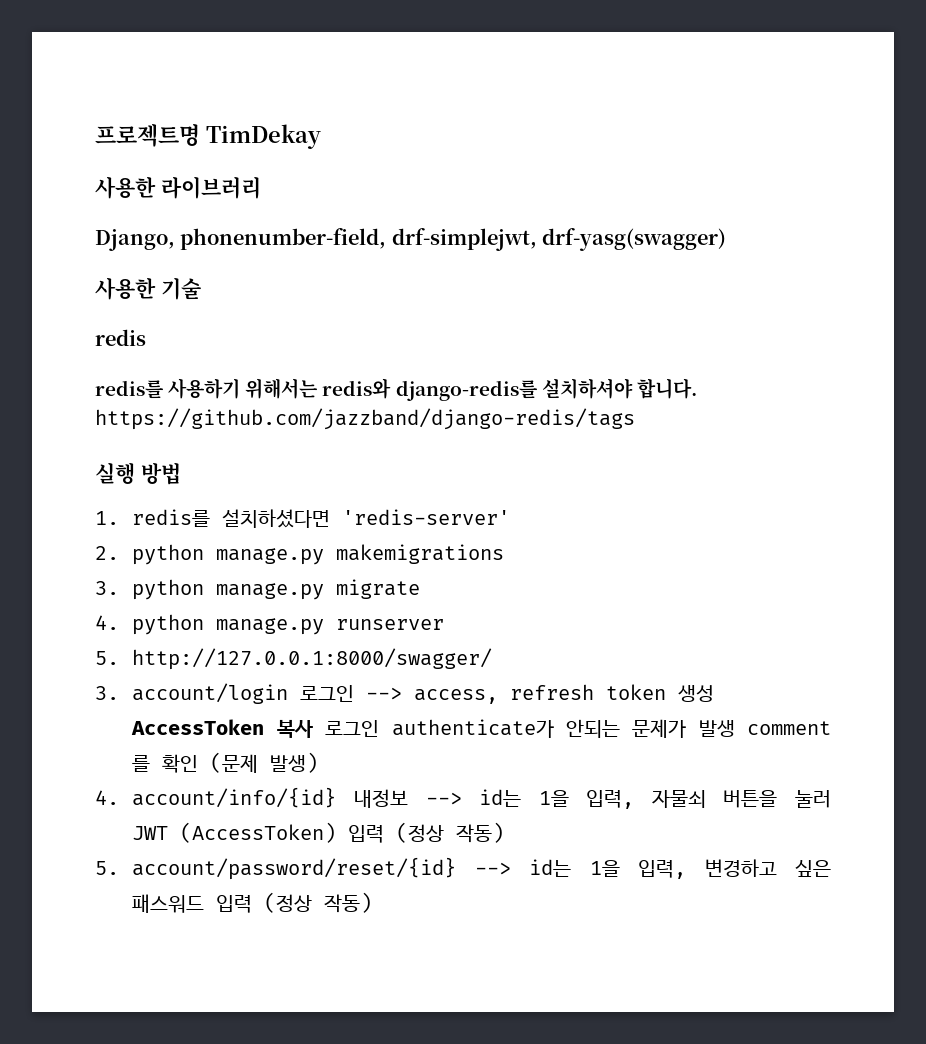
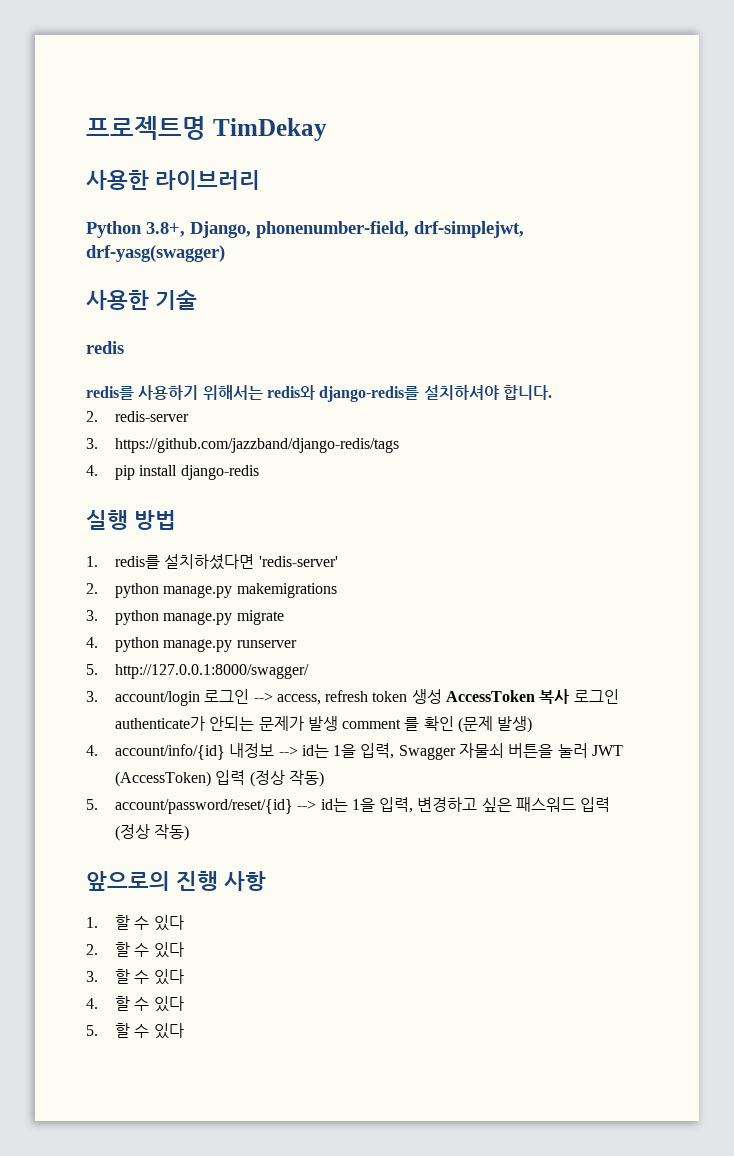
- Django, phonenumber-field, drf-simplejwt, drf-yasg(swagger)
+ Python 3.8+, Django, phonenumber-field, drf-simplejwt, drf-yasg(swagger)
- https://github.com/jazzband/django-redis/tags
+ 2. redis-server
+ 3. https://github.com/jazzband/django-redis/tags
+ 4. pip install django-redis
- 4. account/info/{id} 내정보 --> id는 1을 입력, 자물쇠 버튼을 눌러 JWT (AccessToken) 입력 (정상 작동)
+ 4. account/info/{id} 내정보 --> id는 1을 입력, Swagger 자물쇠 버튼을 눌러 JWT (AccessToken) 입력 (정상 작동)
+ 앞으로의 진행 사항
+ 1. 할 수 있다
+ 2. 할 수 있다
+ 3. 할 수 있다
+ 4. 할 수 있다
+ 5. 할 수 있다

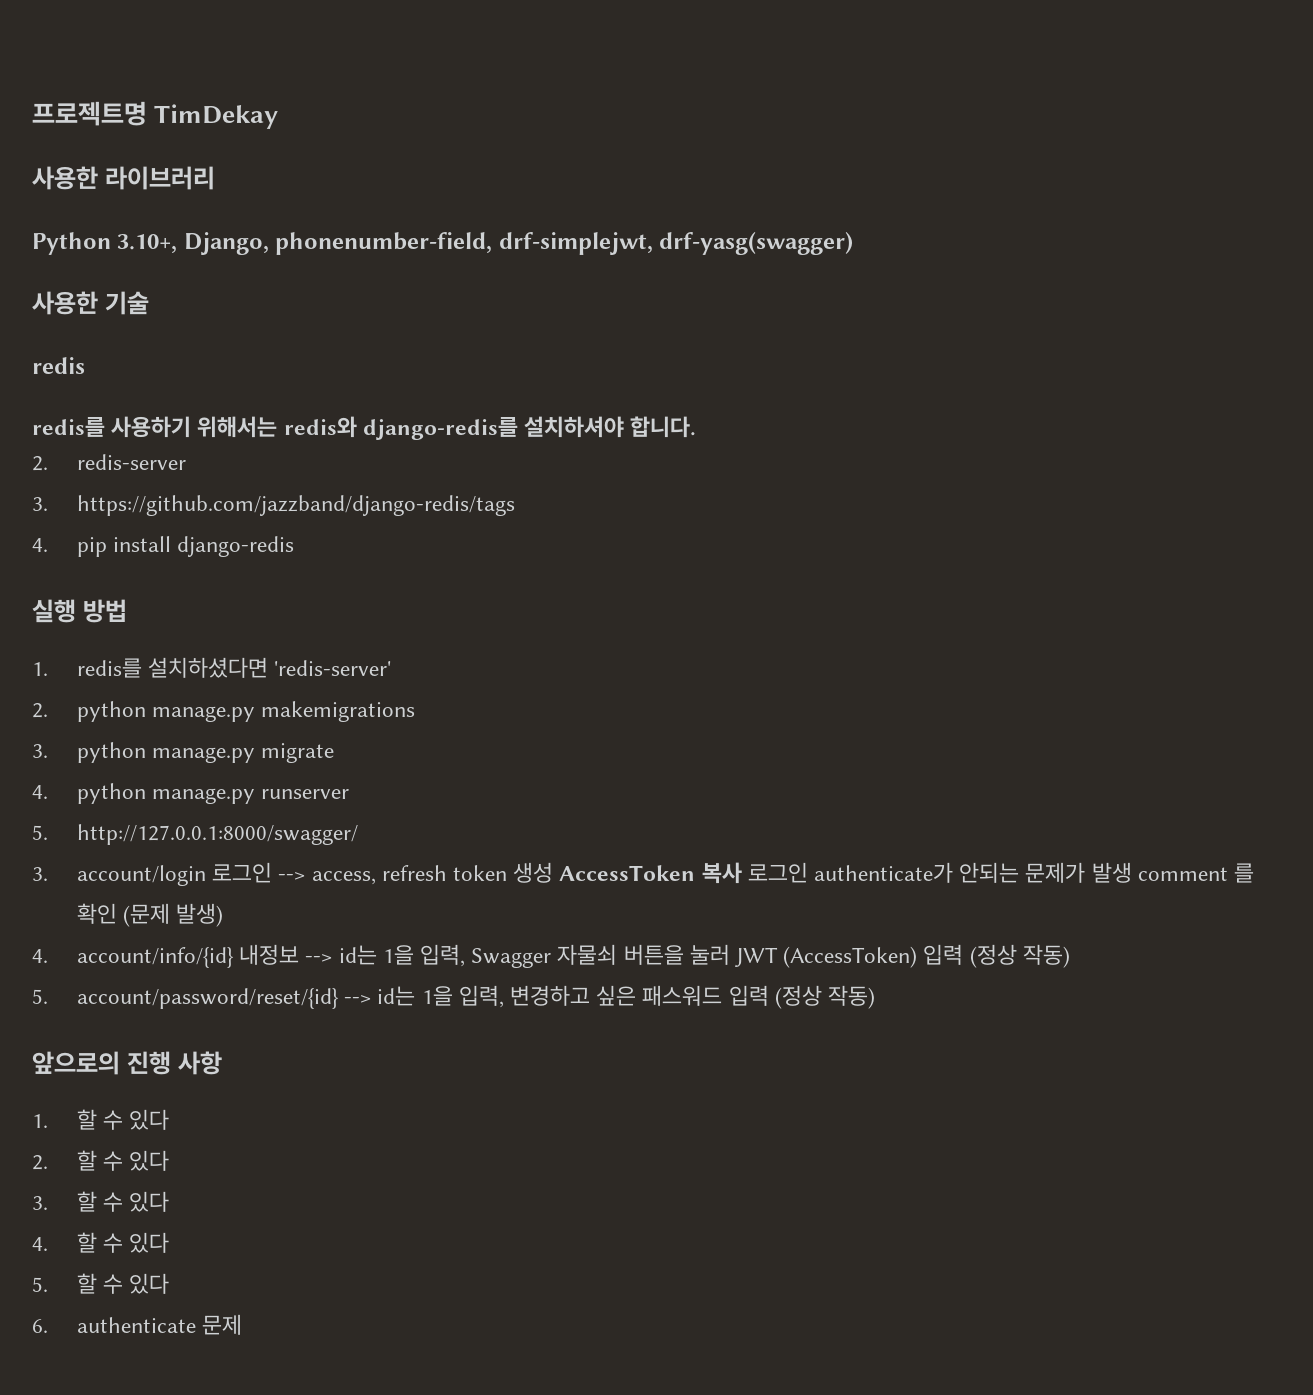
- Python 3.8+, Django, phonenumber-field, drf-simplejwt, drf-yasg(swagger)
+ Python 3.10+, Django, phonenumber-field, drf-simplejwt, drf-yasg(swagger)
+ 6. authenticate 문제

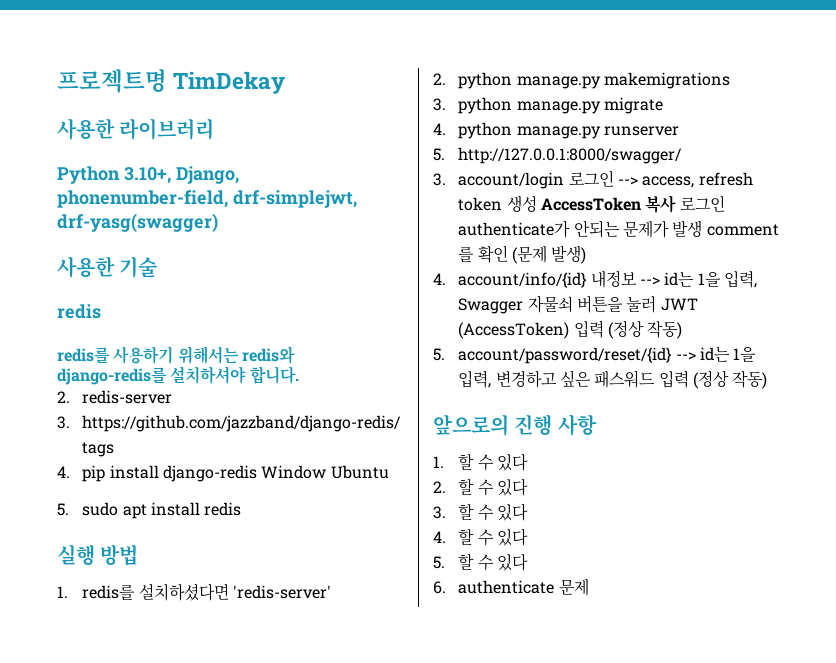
- 4. pip install django-redis
+ 4. pip install django-redis Window Ubuntu
+ 5. sudo apt install redis

